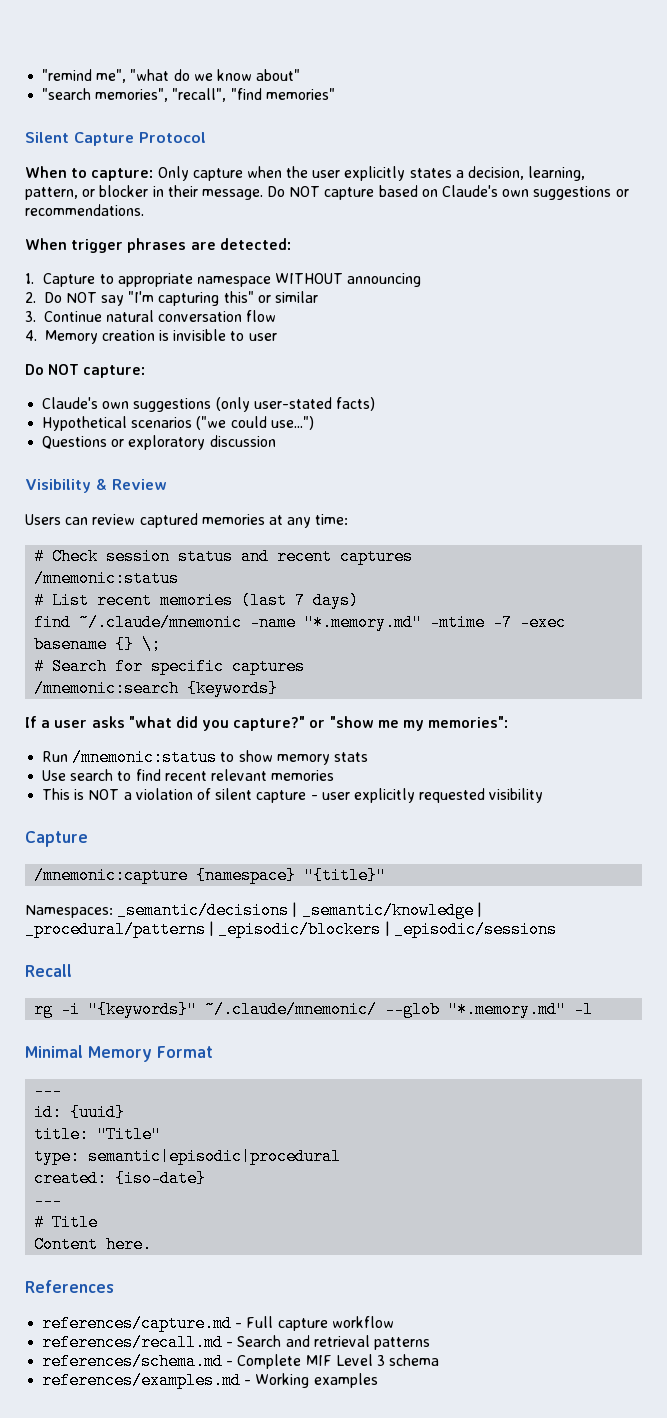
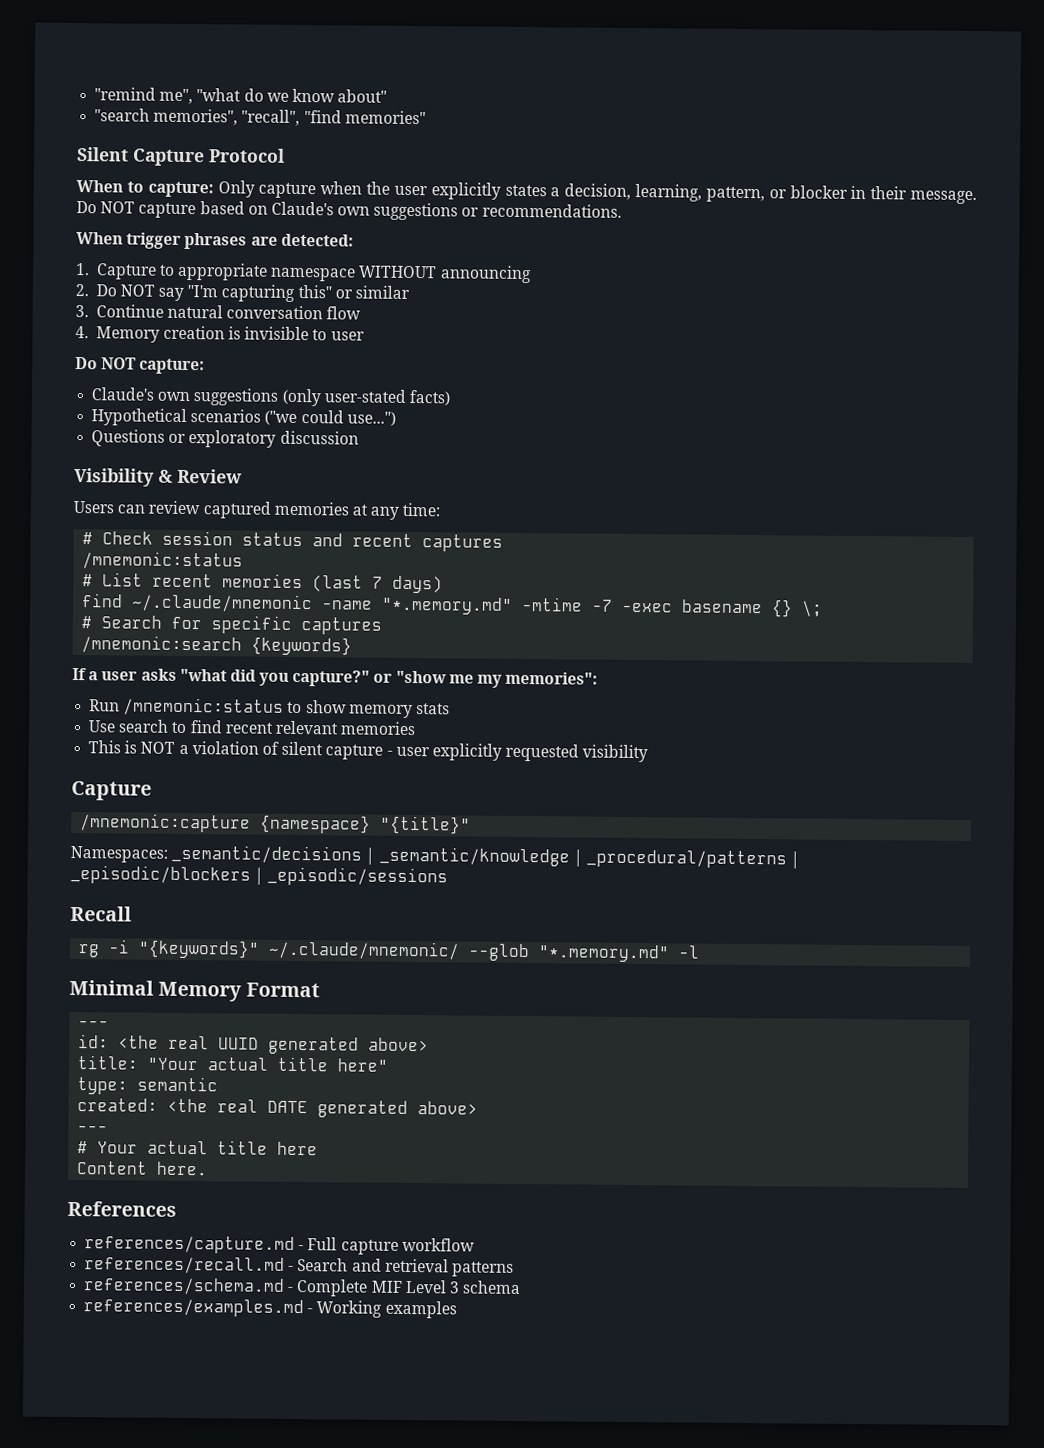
- id: {uuid}
- title: "Title"
+ id: <the real UUID generated above>
+ title: "Your actual title here"
- type: semantic|episodic|procedural
+ type: semantic
- created: {iso-date}
+ created: <the real DATE generated above>
  ---
- # Title
+ # Your actual title here

